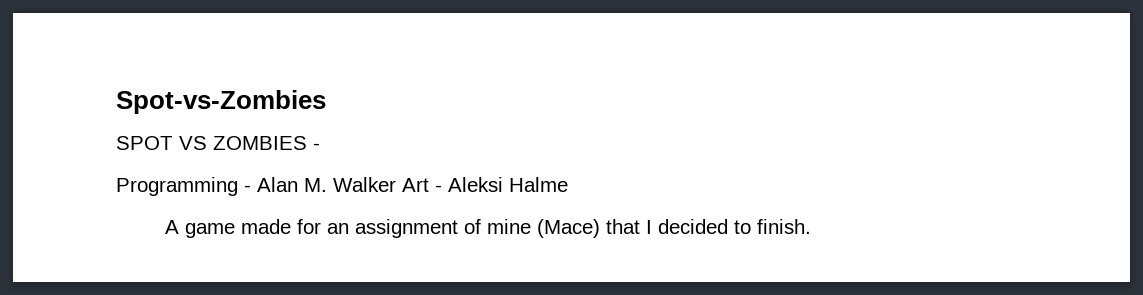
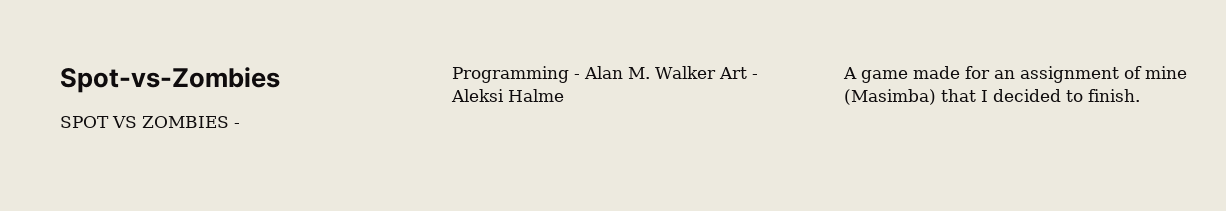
- A game made for an assignment of mine (Mace) that I decided to finish.
+ A game made for an assignment of mine (Masimba) that I decided to finish.

